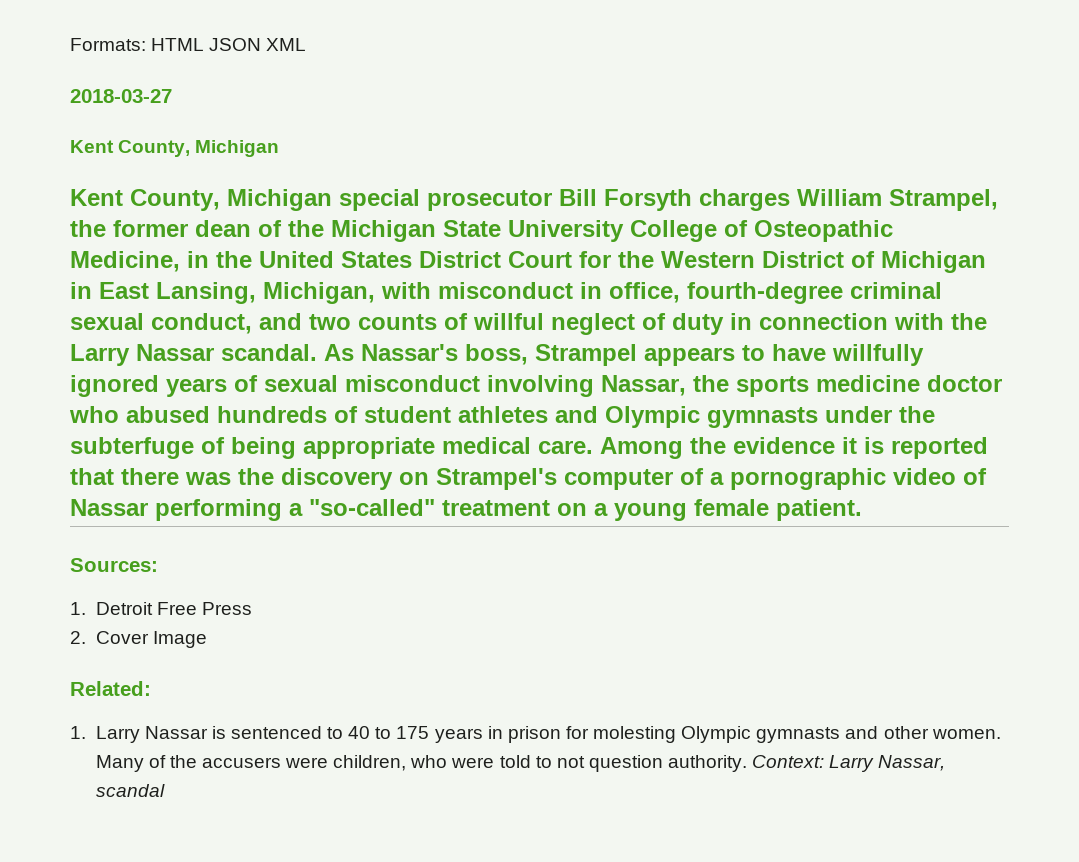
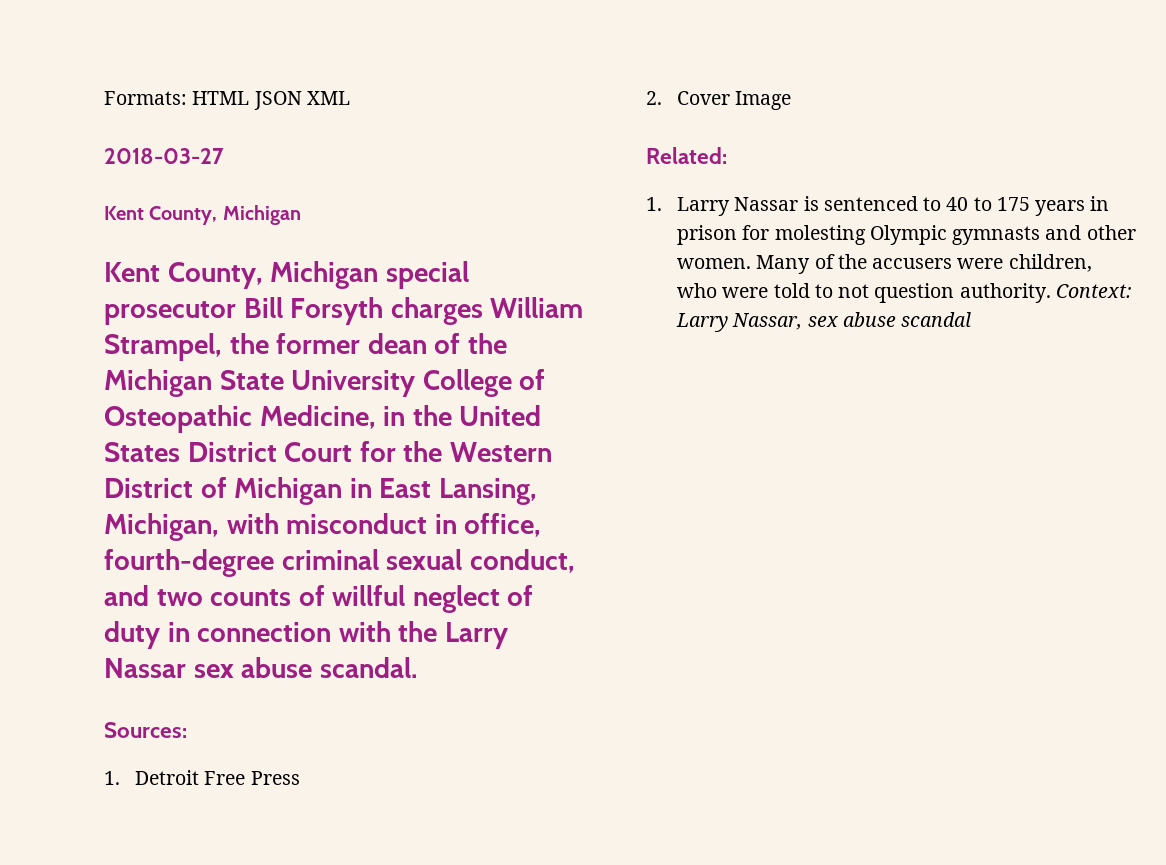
- Kent County, Michigan special prosecutor Bill Forsyth charges William Strampel, the former dean of the Michigan State University College of Osteopathic Medicine, in the United States District Court for the Western District of Michigan in East Lansing, Michigan, with misconduct in office, fourth-degree criminal sexual conduct, and two counts of willful neglect of duty in connection with the Larry Nassar scandal. As Nassar's boss, Strampel appears to have willfully ignored years of sexual misconduct involving Nassar, the sports medicine doctor who abused hundreds of student athletes and Olympic gymnasts under the subterfuge of being appropriate medical care. Among the evidence it is reported that there was the discovery on Strampel's computer of a pornographic video of Nassar performing a "so-called" treatment on a young female patient.
+ Kent County, Michigan special prosecutor Bill Forsyth charges William Strampel, the former dean of the Michigan State University College of Osteopathic Medicine, in the United States District Court for the Western District of Michigan in East Lansing, Michigan, with misconduct in office, fourth-degree criminal sexual conduct, and two counts of willful neglect of duty in connection with the Larry Nassar sex abuse scandal.
- Context: Larry Nassar, scandal
+ Context: Larry Nassar, sex abuse scandal

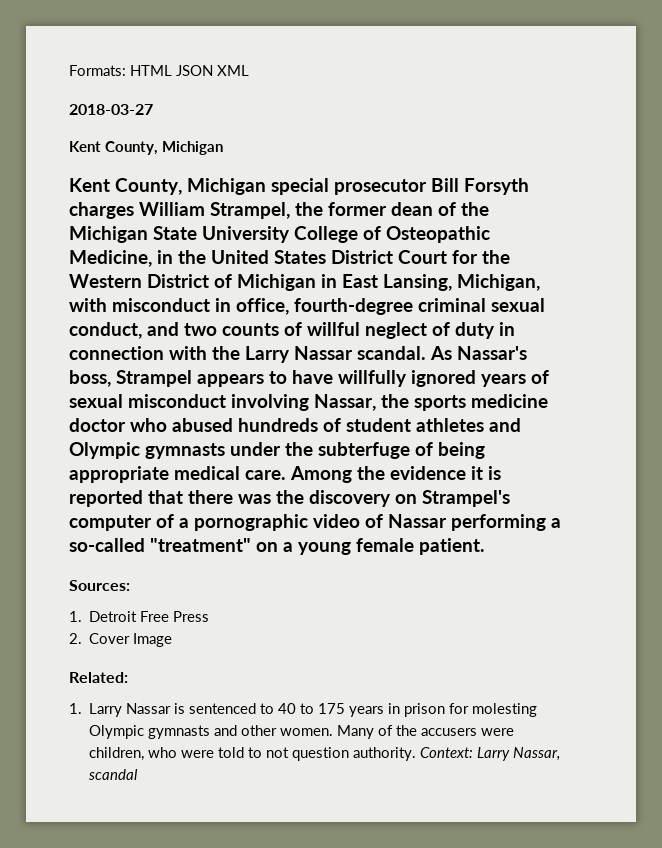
- Kent County, Michigan special prosecutor Bill Forsyth charges William Strampel, the former dean of the Michigan State University College of Osteopathic Medicine, in the United States District Court for the Western District of Michigan in East Lansing, Michigan, with misconduct in office, fourth-degree criminal sexual conduct, and two counts of willful neglect of duty in connection with the Larry Nassar sex abuse scandal.
+ Kent County, Michigan special prosecutor Bill Forsyth charges William Strampel, the former dean of the Michigan State University College of Osteopathic Medicine, in the United States District Court for the Western District of Michigan in East Lansing, Michigan, with misconduct in office, fourth-degree criminal sexual conduct, and two counts of willful neglect of duty in connection with the Larry Nassar scandal. As Nassar's boss, Strampel appears to have willfully ignored years of sexual misconduct involving Nassar, the sports medicine doctor who abused hundreds of student athletes and Olympic gymnasts under the subterfuge of being appropriate medical care. Among the evidence it is reported that there was the discovery on Strampel's computer of a pornographic video of Nassar performing a so-called "treatment" on a young female patient.
- Context: Larry Nassar, sex abuse scandal
+ Context: Larry Nassar, scandal

